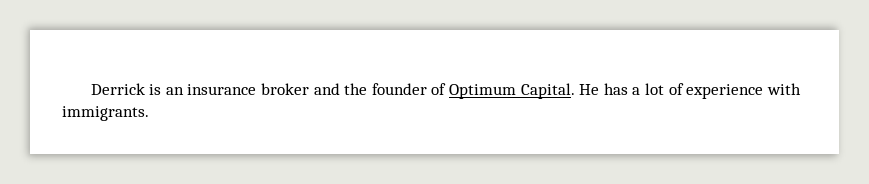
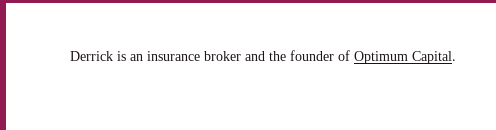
- He has a lot of experience with immigrants.

